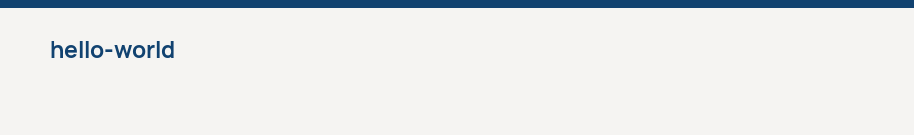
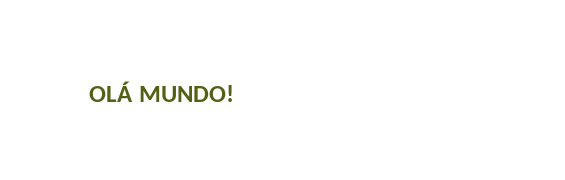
- hello-world
+ OLÁ MUNDO!

